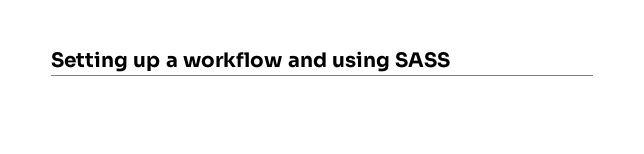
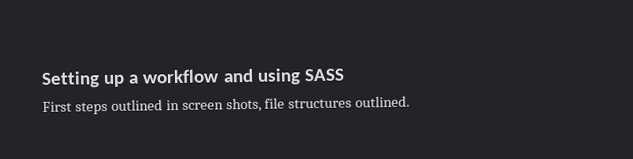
+ First steps outlined in screen shots, file structures outlined.

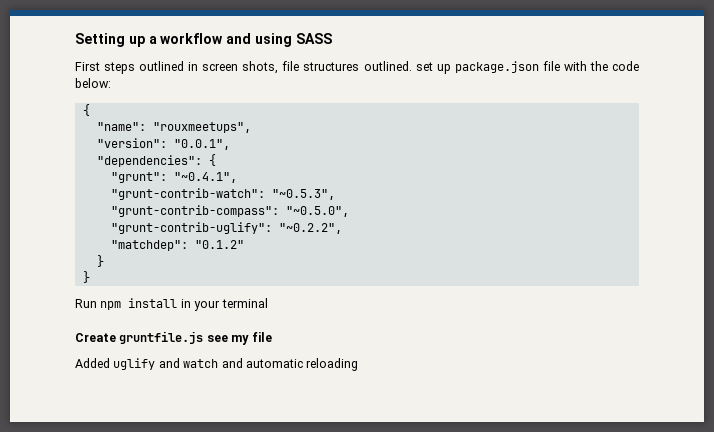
- First steps outlined in screen shots, file structures outlined.
+ First steps outlined in screen shots, file structures outlined. set up package.json file with the code below:
+ {
+ "name": "rouxmeetups",
+ "version": "0.0.1",
+ "dependencies": {
+ "grunt": "~0.4.1",
+ "grunt-contrib-watch": "~0.5.3",
+ "grunt-contrib-compass": "~0.5.0",
+ "grunt-contrib-uglify": "~0.2.2",
+ "matchdep": "0.1.2"
+ }
+ }
+ Run npm install in your terminal
+ Create gruntfile.js see my file
+ Added uglify and watch and automatic reloading

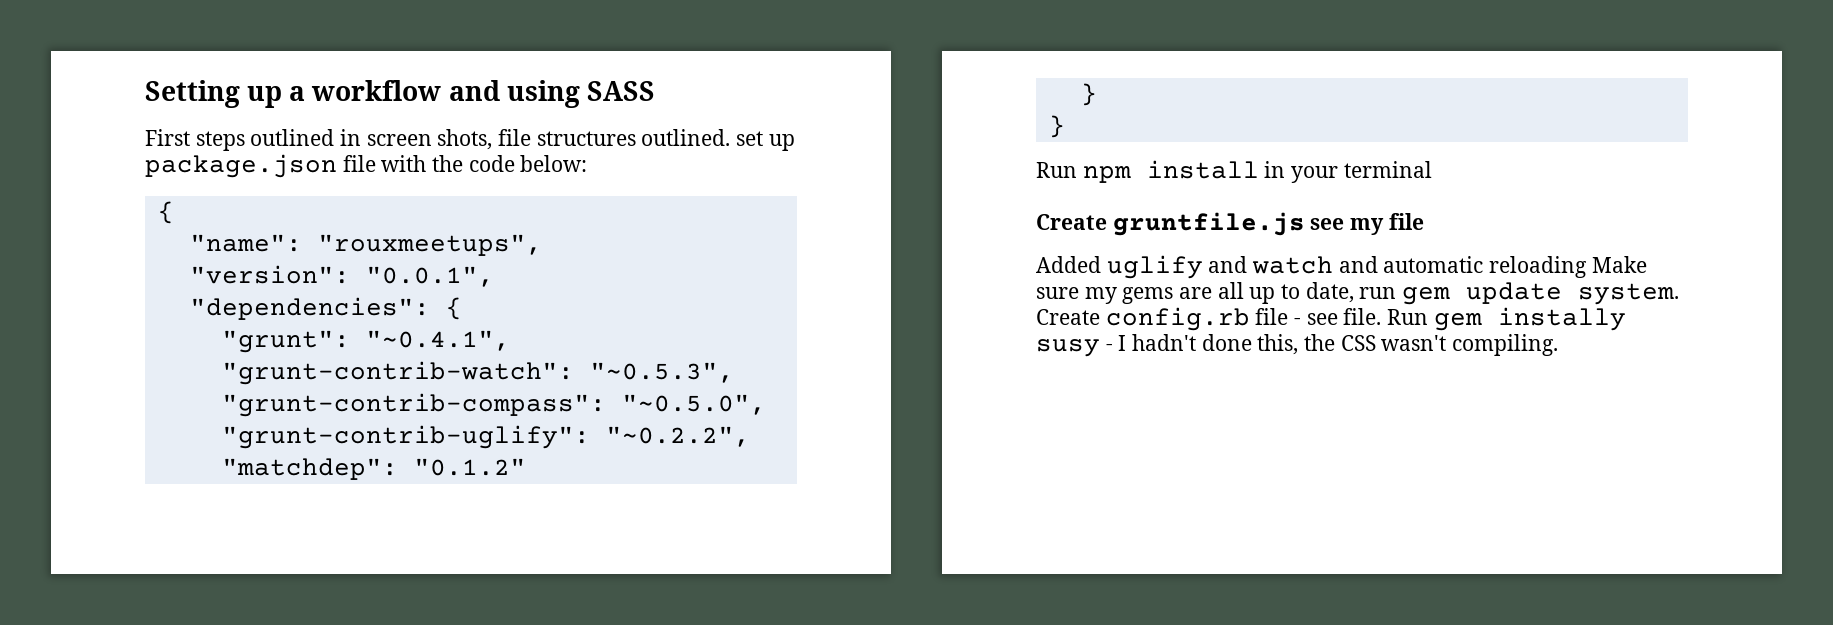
- Added uglify and watch and automatic reloading
+ Added uglify and watch and automatic reloading Make sure my gems are all up to date, run gem update system. Create config.rb file - see file. Run gem instally susy - I hadn't done this, the CSS wasn't compiling.

